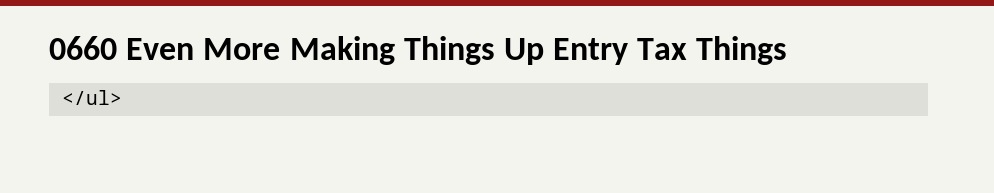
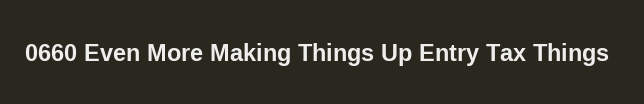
- </ul>

